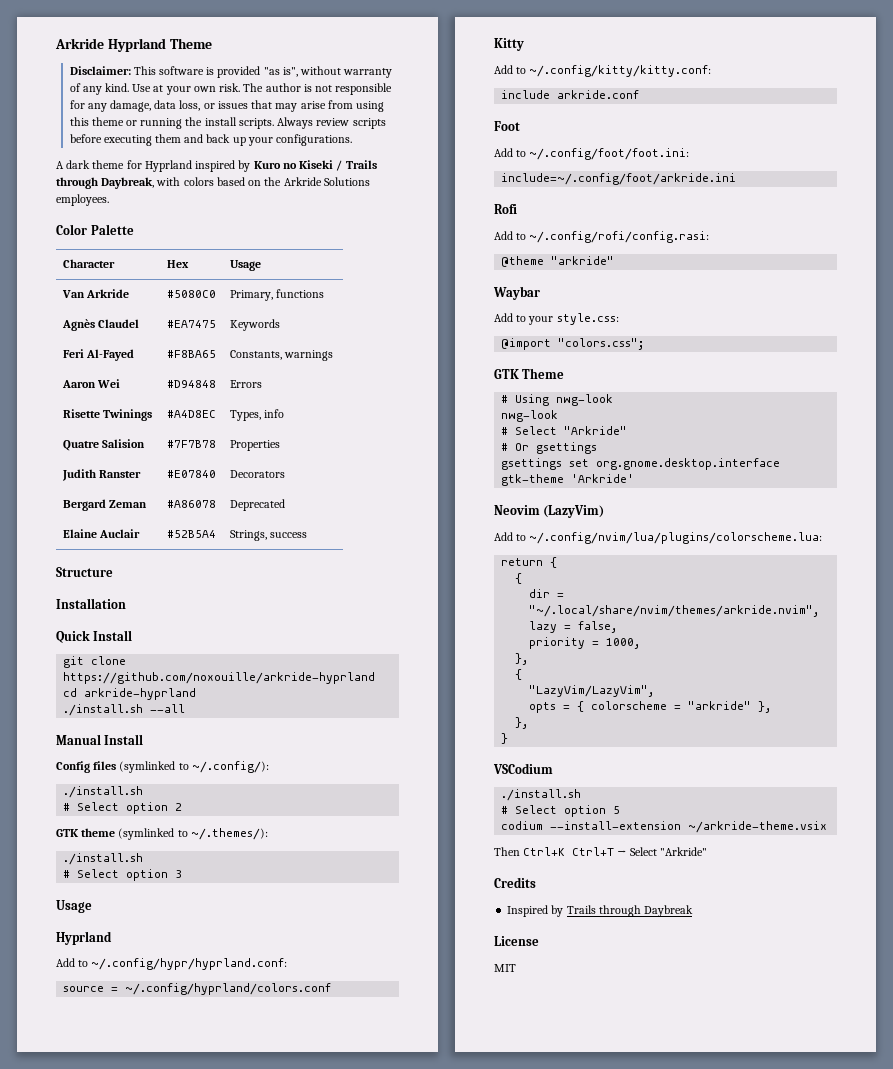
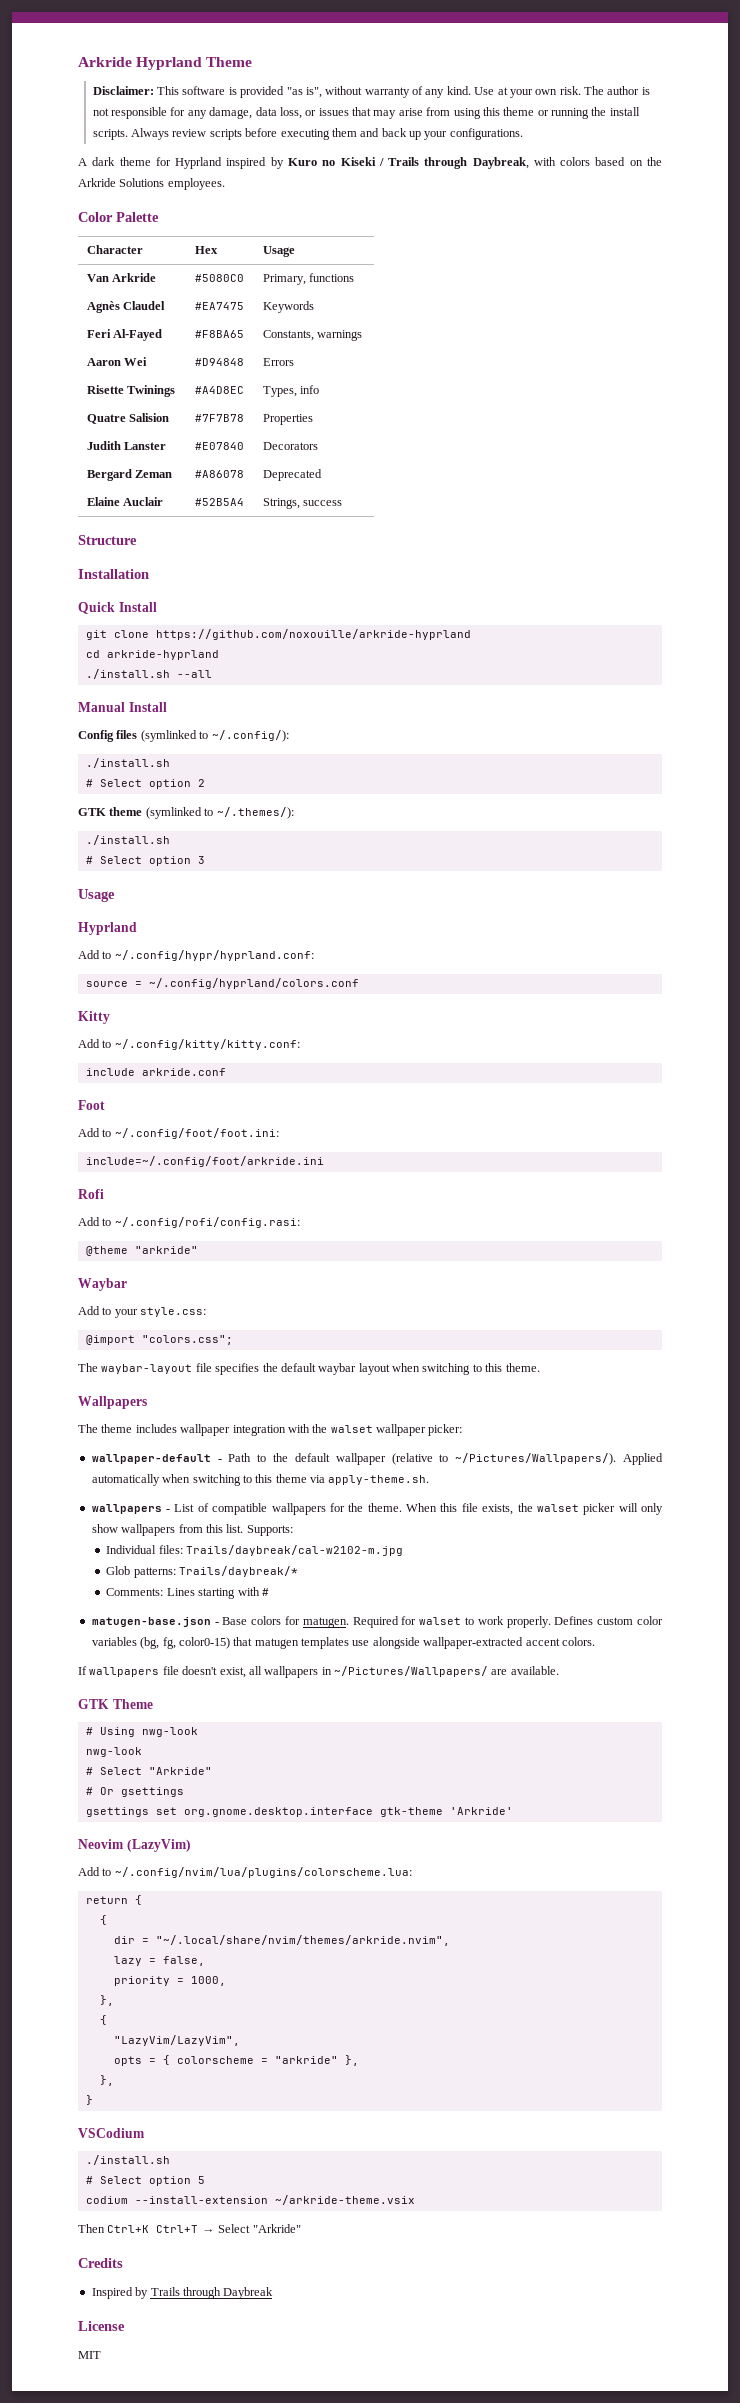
- Judith Ranster | #E07840 | Decorators
+ Judith Lanster | #E07840 | Decorators
+ The waybar-layout file specifies the default waybar layout when switching to this theme.
+ Wallpapers
+ The theme includes wallpaper integration with the walset wallpaper picker:
+ wallpaper-default - Path to the default wallpaper (relative to ~/Pictures/Wallpapers/). Applied automatically when switching to this theme via apply-theme.sh.
+ wallpapers - List of compatible wallpapers for the theme. When this file exists, the walset picker will only show wallpapers from this list. Supports:
+ Individual files: Trails/daybreak/cal-w2102-m.jpg
+ Glob patterns: Trails/daybreak/*
+ Comments: Lines starting with #
+ matugen-base.json - Base colors for matugen. Required for walset to work properly. Defines custom color variables (bg, fg, color0-15) that matugen templates use alongside wallpaper-extracted accent colors.
+ If wallpapers file doesn't exist, all wallpapers in ~/Pictures/Wallpapers/ are available.

